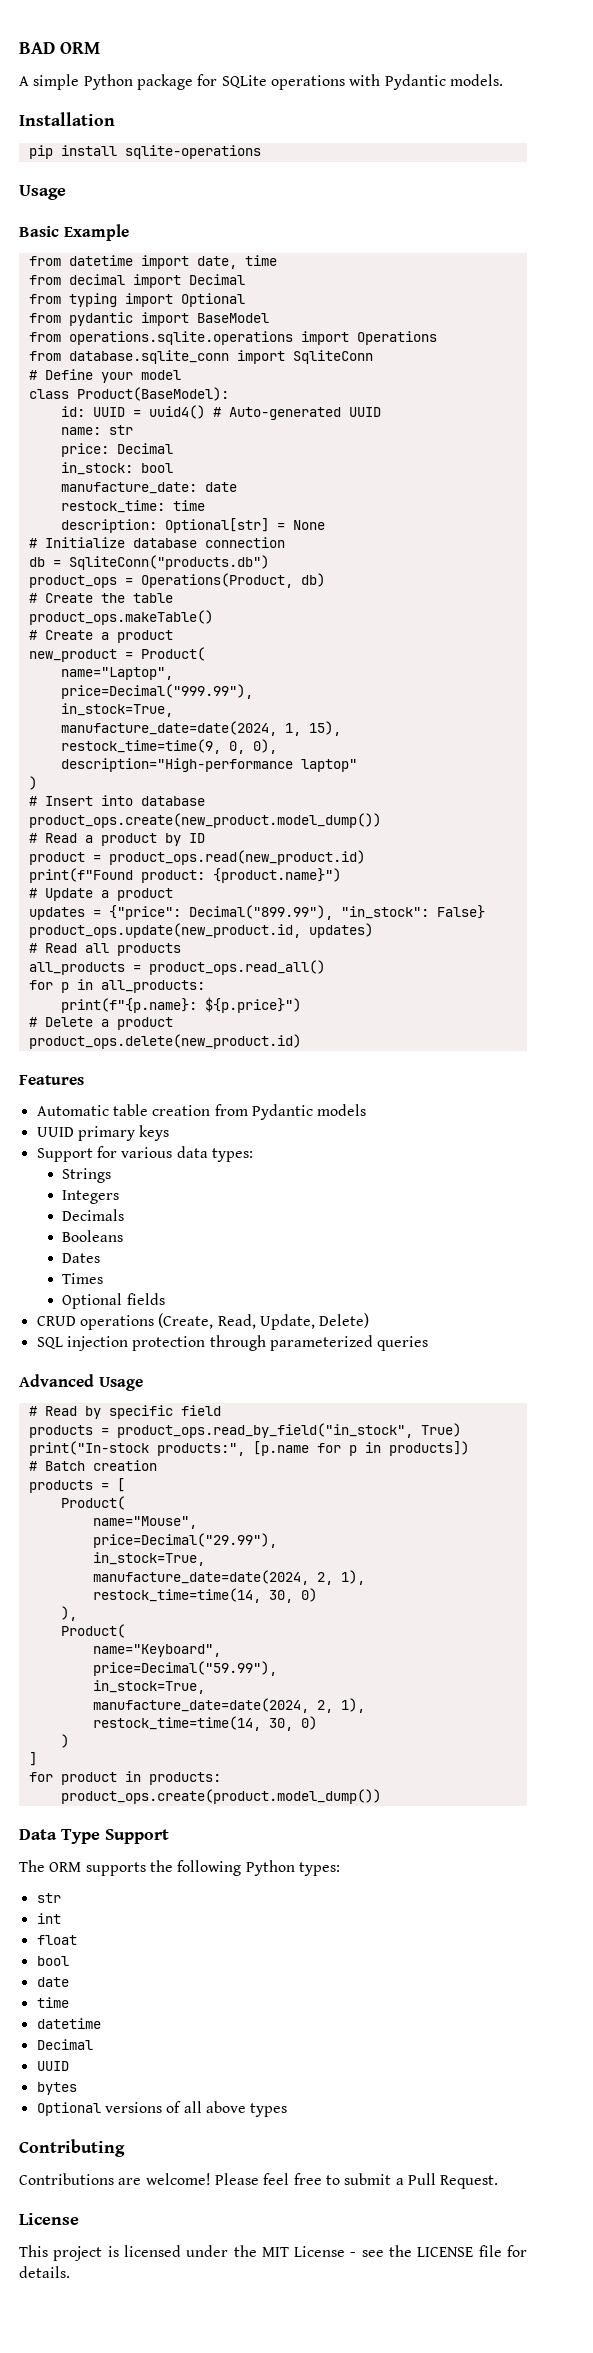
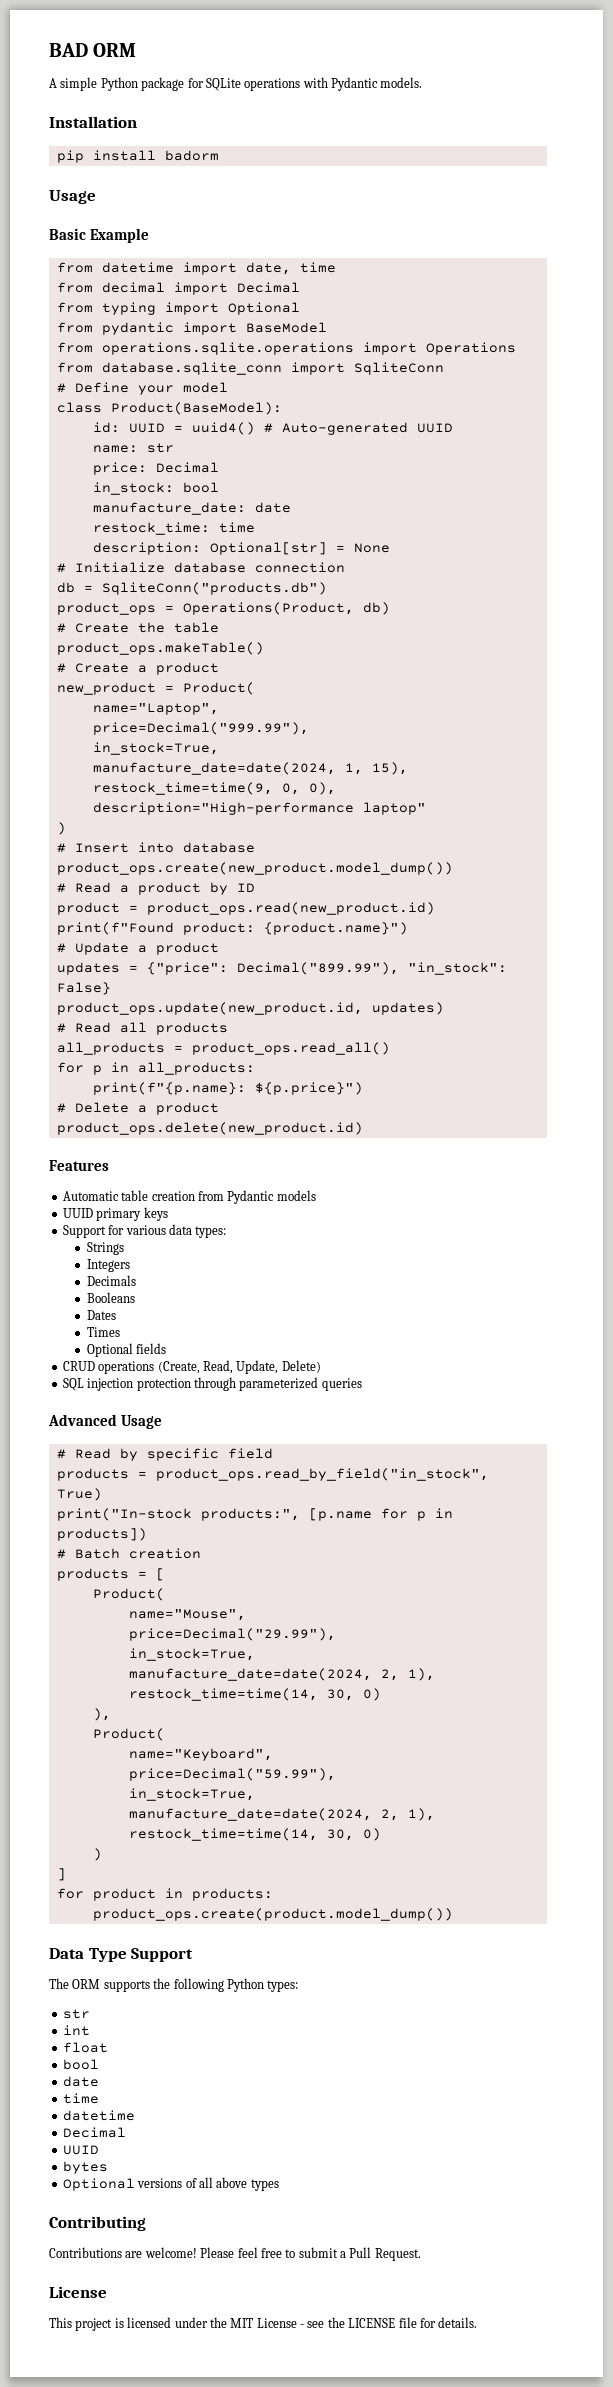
- pip install sqlite-operations
+ pip install badorm

